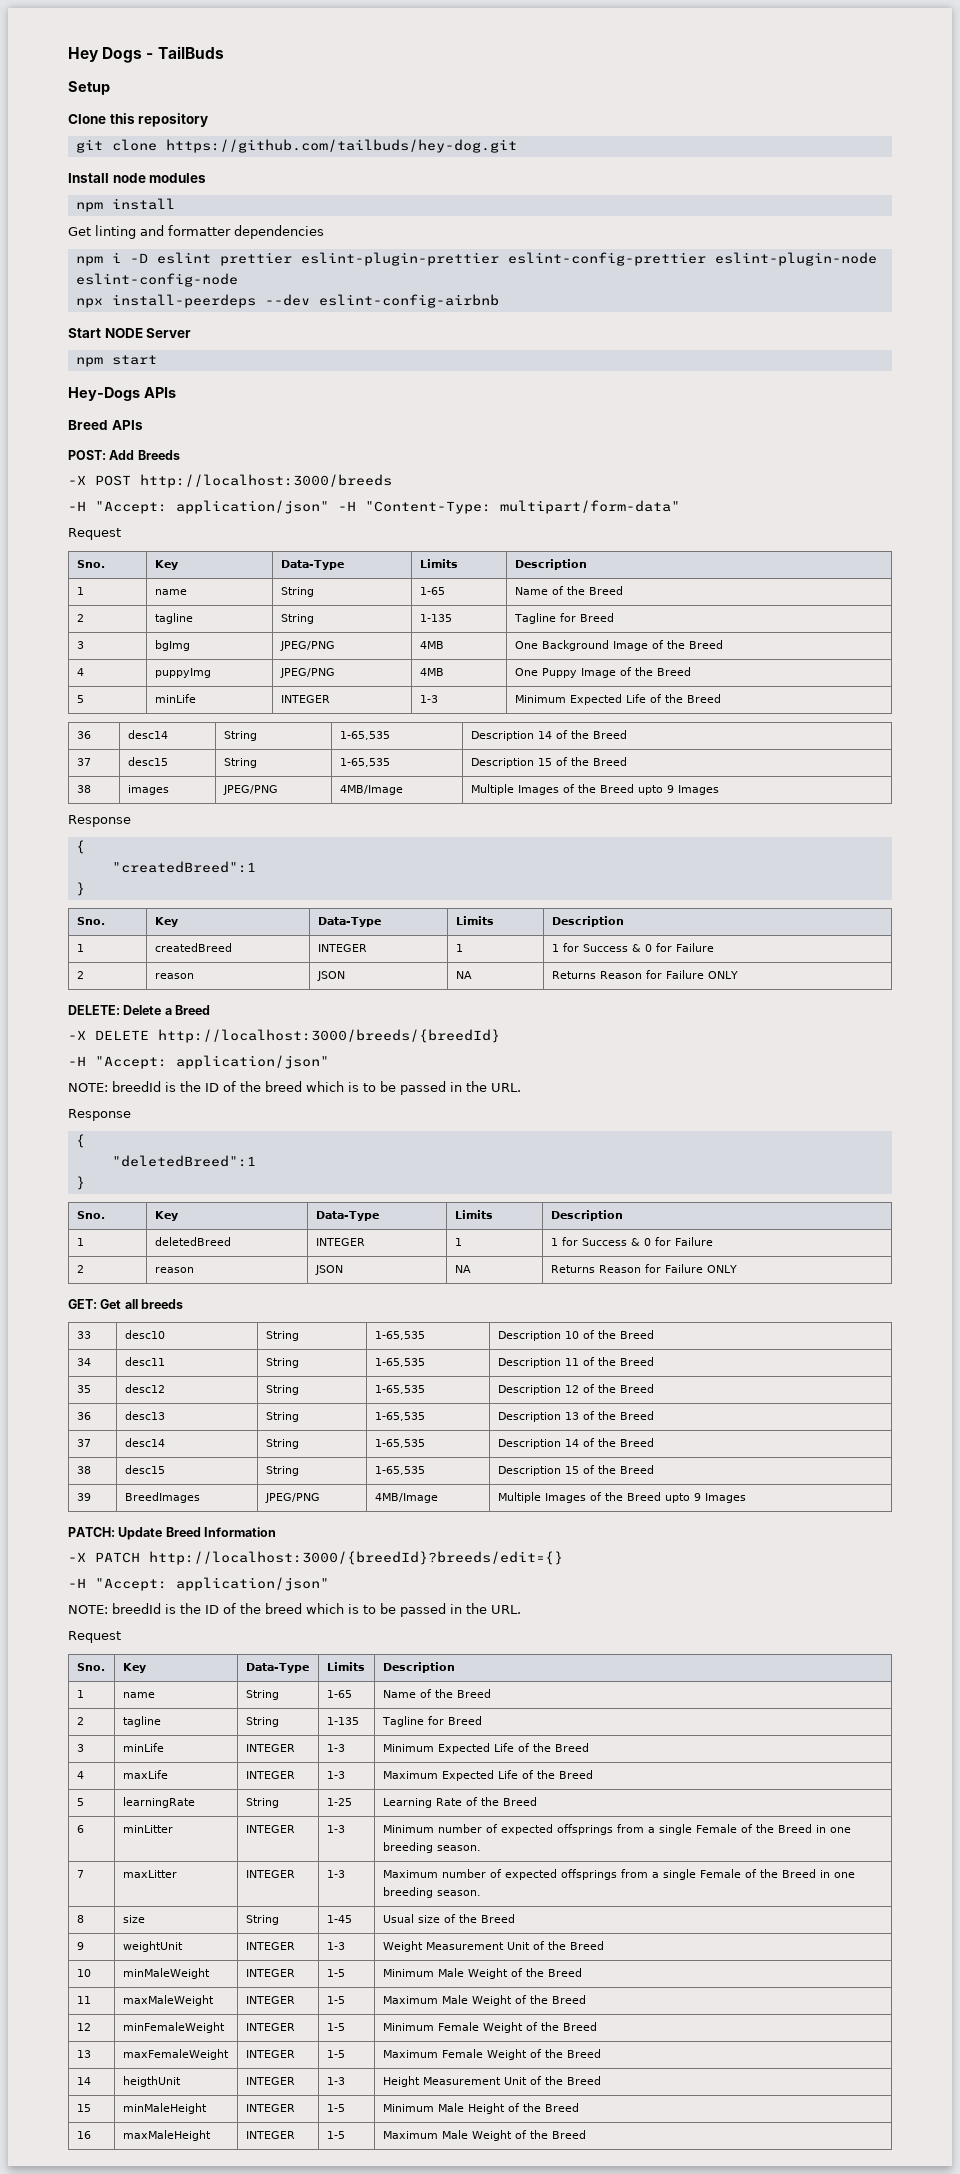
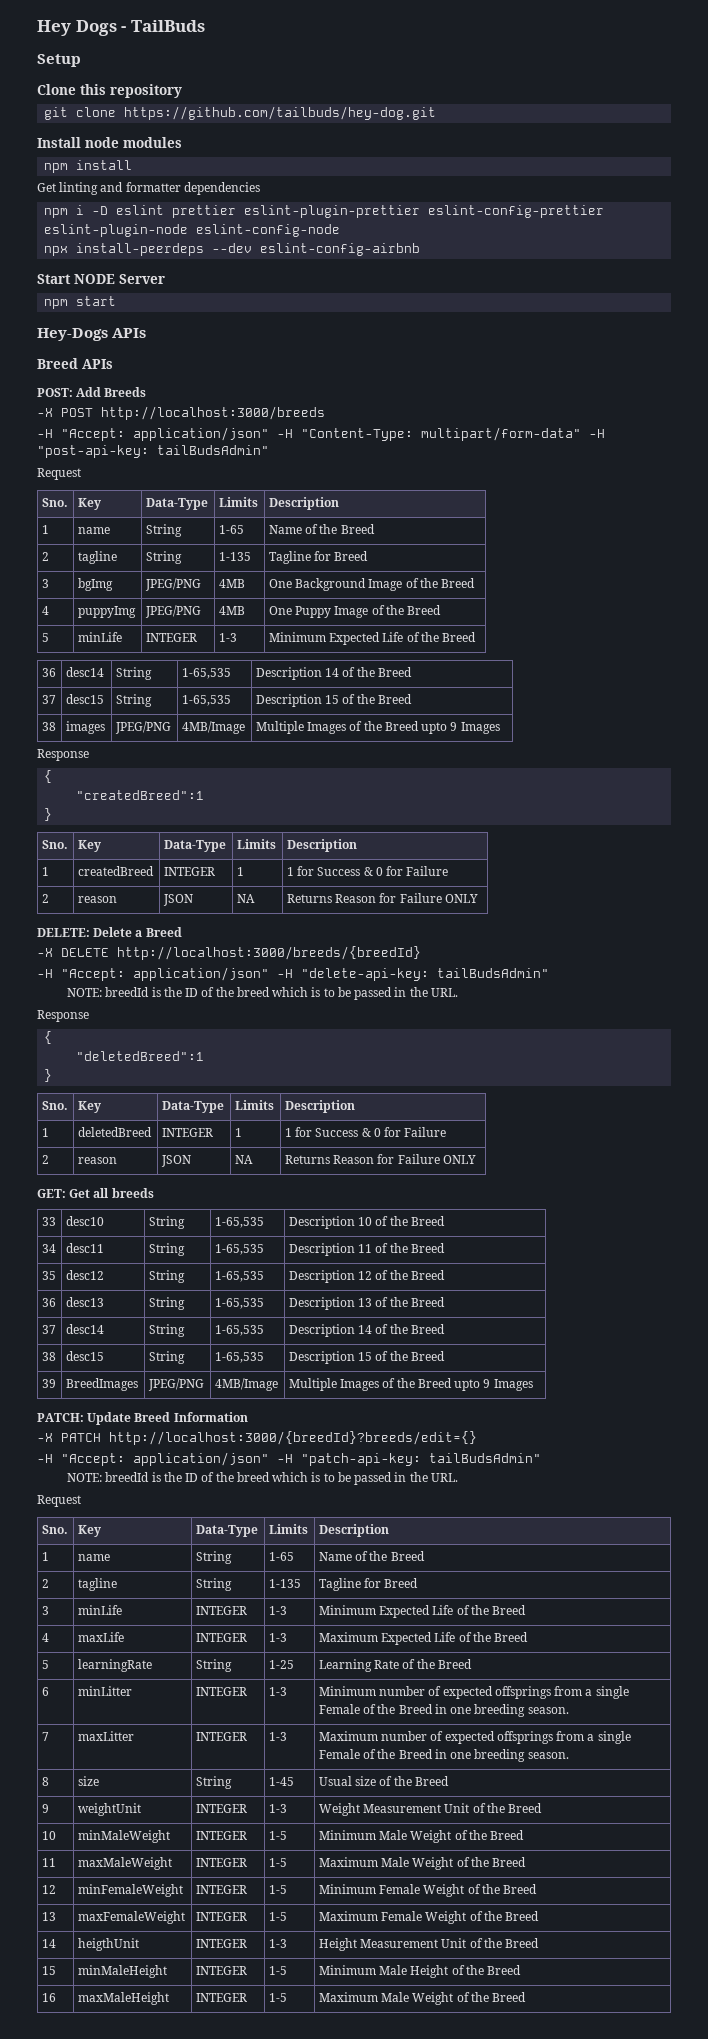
- -H "Accept: application/json" -H "Content-Type: multipart/form-data"
+ -H "Accept: application/json" -H "Content-Type: multipart/form-data" -H "post-api-key: tailBudsAdmin"
  -X DELETE http://localhost:3000/breeds/{breedId}
- -H "Accept: application/json"
+ -H "Accept: application/json" -H "delete-api-key: tailBudsAdmin"
  -X PATCH http://localhost:3000/{breedId}?breeds/edit={}
- -H "Accept: application/json"
+ -H "Accept: application/json" -H "patch-api-key: tailBudsAdmin"

